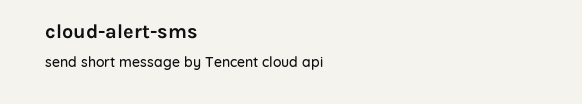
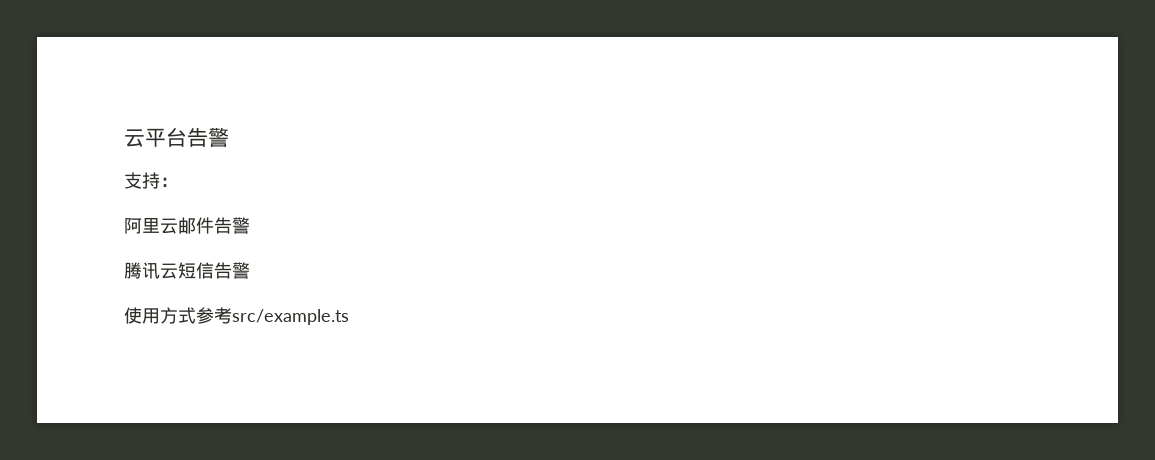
- cloud-alert-sms
- send short message by Tencent cloud api
+ 云平台告警
+ 支持：
+ 阿里云邮件告警
+ 腾讯云短信告警
+ 使用方式参考src/example.ts

